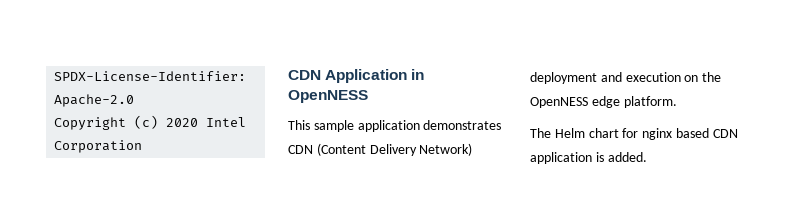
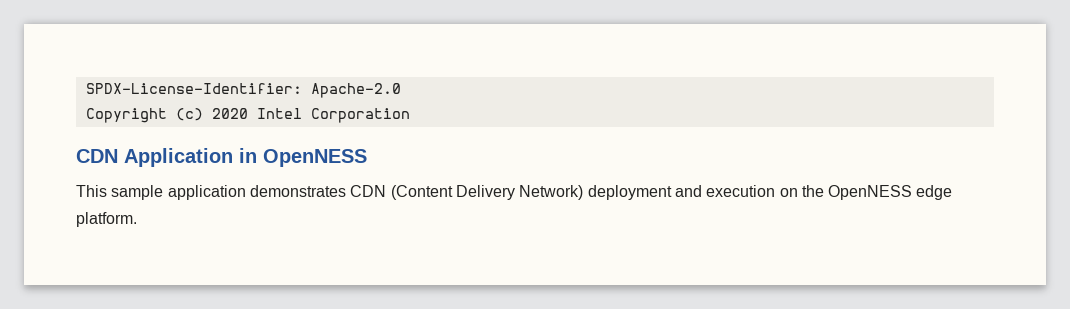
- The Helm chart for nginx based CDN application is added.

